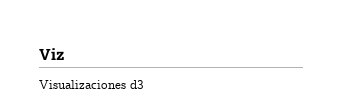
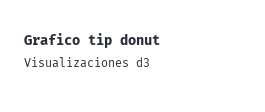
- Viz
+ Grafico tip donut

